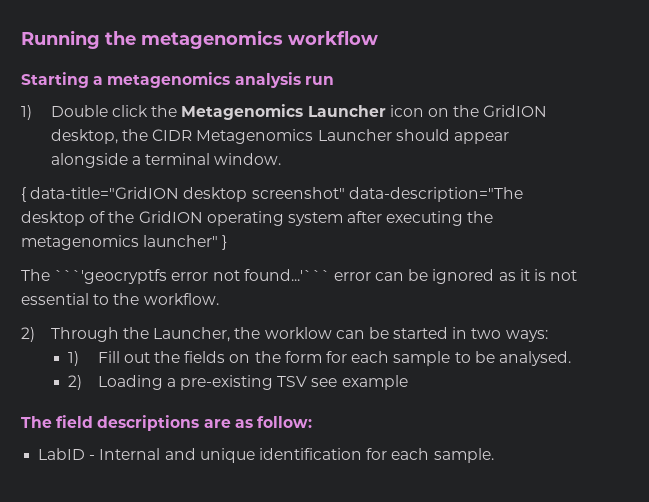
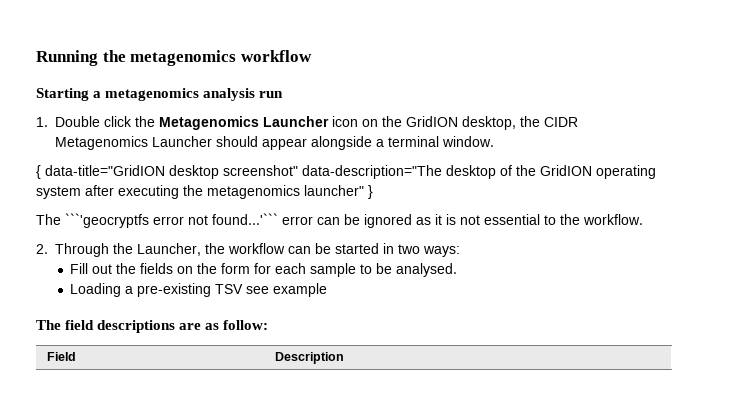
- 1) Double click the Metagenomics Launcher icon on the GridION desktop, the CIDR Metagenomics Launcher should appear alongside a terminal window.
+ 1. Double click the Metagenomics Launcher icon on the GridION desktop, the CIDR Metagenomics Launcher should appear alongside a terminal window.
- 2) Through the Launcher, the worklow can be started in two ways:
+ 2. Through the Launcher, the workflow can be started in two ways:
- 1) Fill out the fields on the form for each sample to be analysed.
+ Fill out the fields on the form for each sample to be analysed.
- 2) Loading a pre-existing TSV see example
+ Loading a pre-existing TSV see example
- LabID - Internal and unique identification for each sample.
+ Field | Description

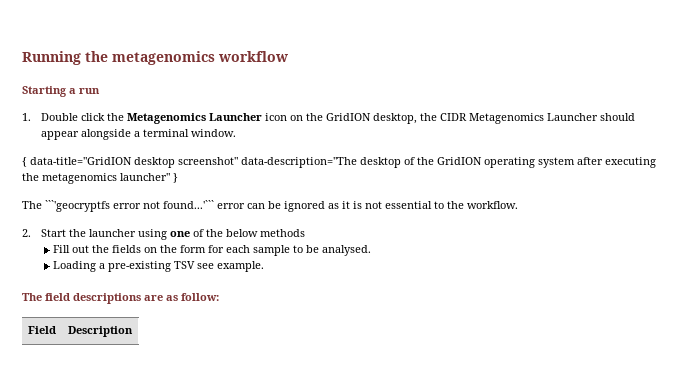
- Starting a metagenomics analysis run
+ Starting a run
- 2. Through the Launcher, the workflow can be started in two ways:
+ 2. Start the launcher using one of the below methods
- Loading a pre-existing TSV see example
+ Loading a pre-existing TSV see example.

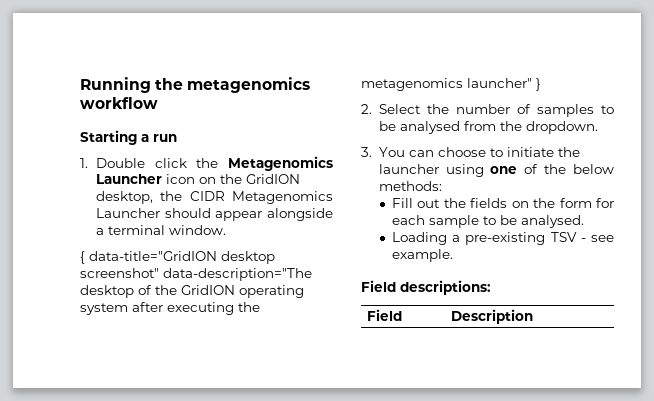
- The ```'geocryptfs error not found...'``` error can be ignored as it is not essential to the workflow.
- 2. Start the launcher using one of the below methods
+ 2. Select the number of samples to be analysed from the dropdown.
+ 3. You can choose to initiate the launcher using one of the below methods:
- Loading a pre-existing TSV see example.
+ Loading a pre-existing TSV - see example.
- The field descriptions are as follow:
+ Field descriptions:

